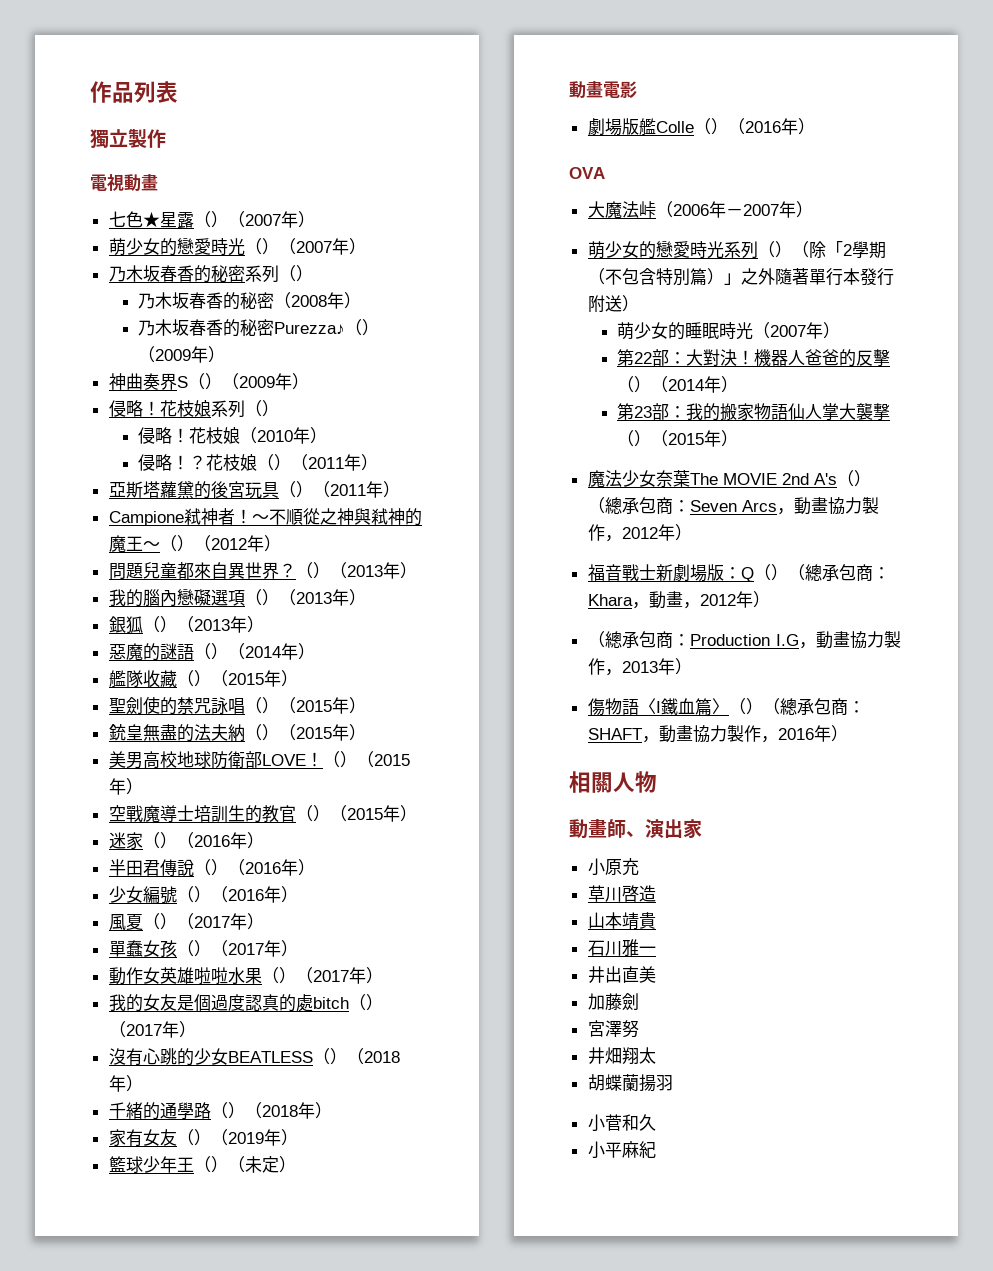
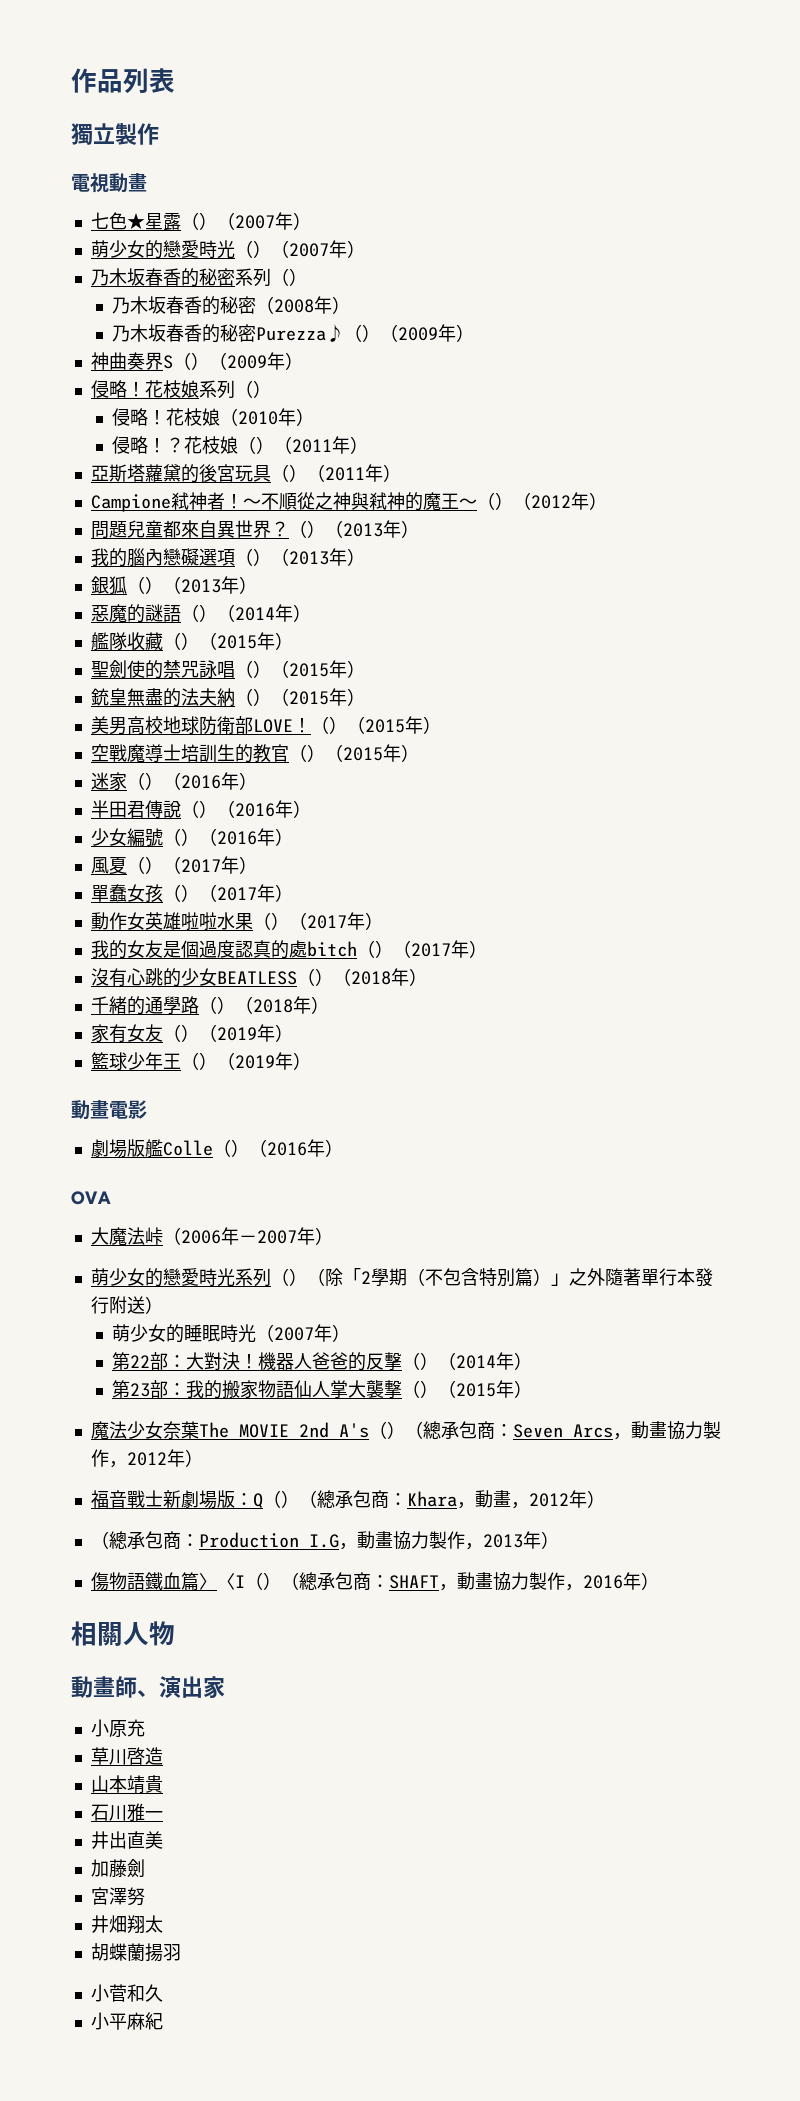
- 籃球少年王（）（未定）
+ 籃球少年王（）（2019年）
- 傷物語〈I鐵血篇〉（）（總承包商：SHAFT，動畫協力製作，2016年）
+ 傷物語鐵血篇〉〈I（）（總承包商：SHAFT，動畫協力製作，2016年）

